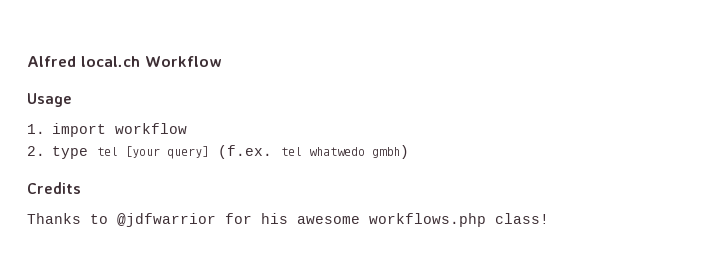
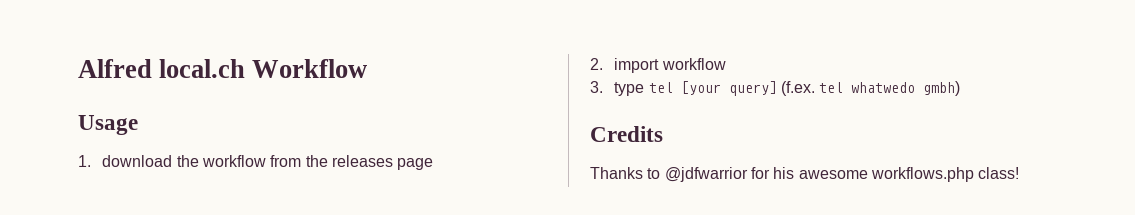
- 1. import workflow
+ 1. download the workflow from the releases page
+ 2. import workflow
- 2. type tel [your query] (f.ex. tel whatwedo gmbh)
+ 3. type tel [your query] (f.ex. tel whatwedo gmbh)

